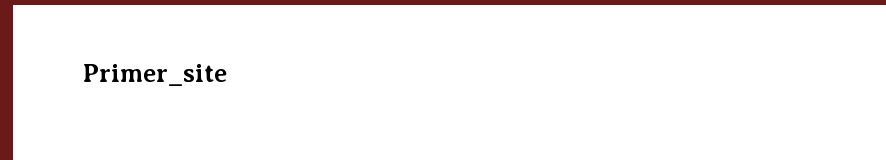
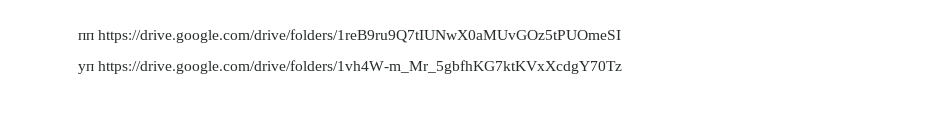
- Primer_site
+ пп https://drive.google.com/drive/folders/1reB9ru9Q7tIUNwX0aMUvGOz5tPUOmeSI
+ уп https://drive.google.com/drive/folders/1vh4W-m_Mr_5gbfhKG7ktKVxXcdgY70Tz

